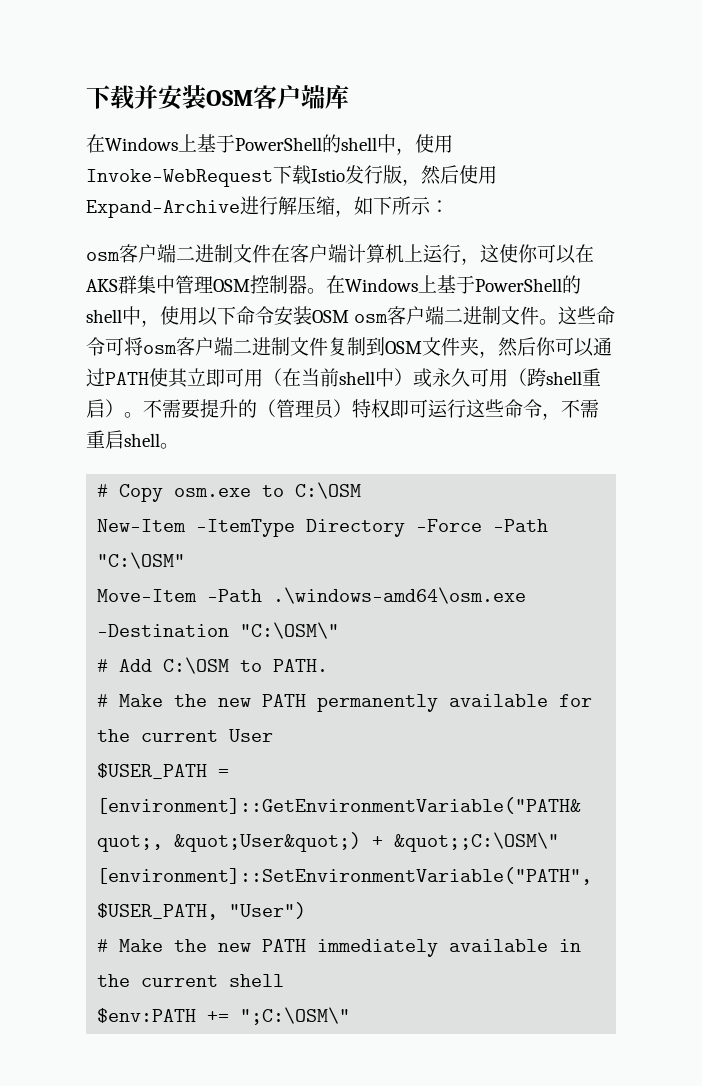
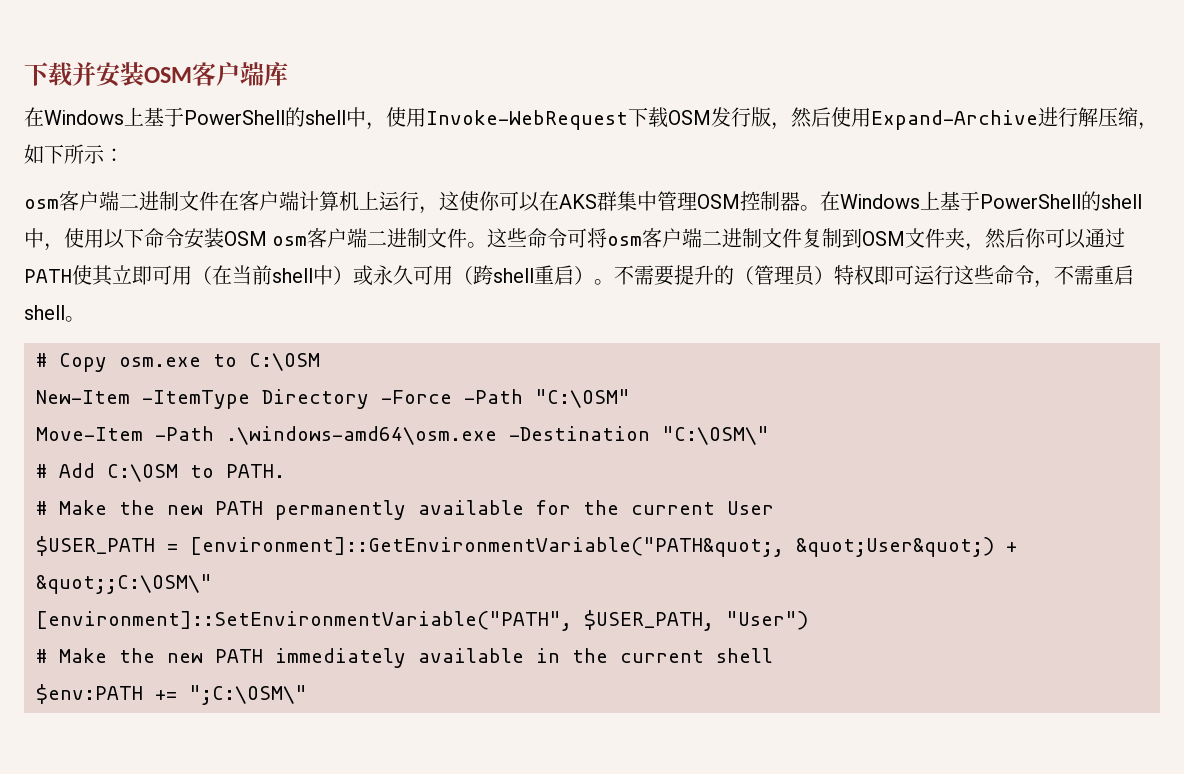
- 在Windows上基于PowerShell的shell中，使用Invoke-WebRequest下载Istio发行版，然后使用Expand-Archive进行解压缩，如下所示：
+ 在Windows上基于PowerShell的shell中，使用Invoke-WebRequest下载OSM发行版，然后使用Expand-Archive进行解压缩，如下所示：

